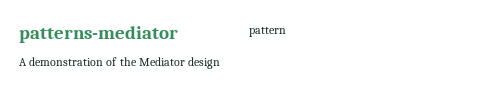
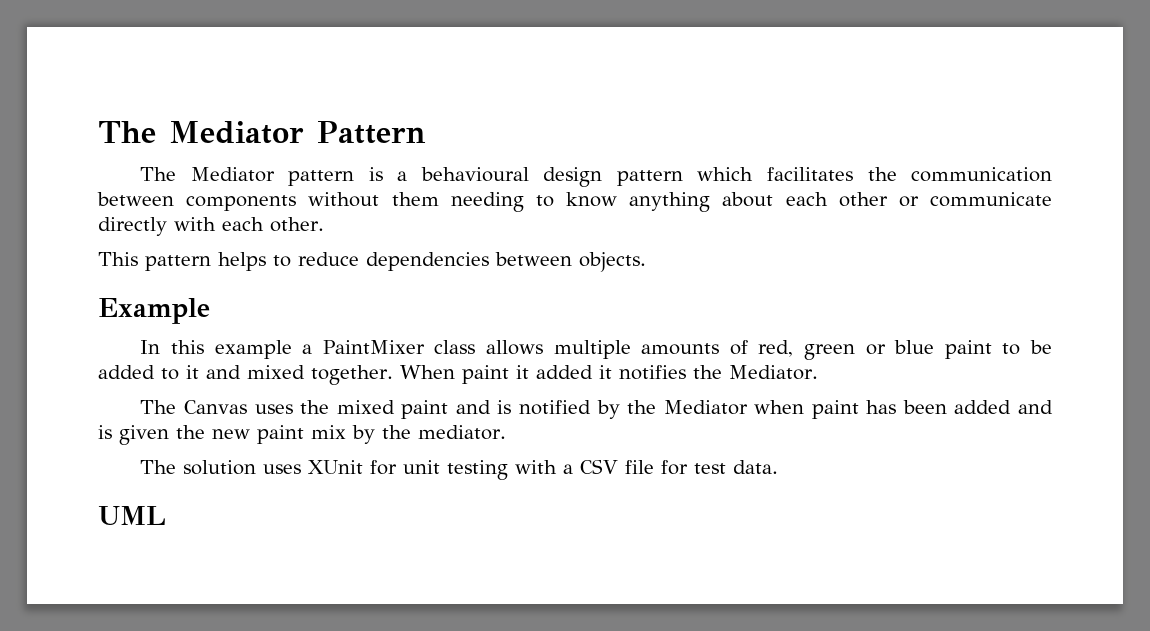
- patterns-mediator
- A demonstration of the Mediator design pattern
+ The Mediator Pattern
+ The Mediator pattern is a behavioural design pattern which facilitates the communication between components without them needing to know anything about each other or communicate directly with each other.
+ This pattern helps to reduce dependencies between objects.
+ Example
+ In this example a PaintMixer class allows multiple amounts of red, green or blue paint to be added to it and mixed together. When paint it added it notifies the Mediator.
+ The Canvas uses the mixed paint and is notified by the Mediator when paint has been added and is given the new paint mix by the mediator.
+ The solution uses XUnit for unit testing with a CSV file for test data.
+ UML

